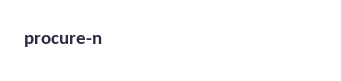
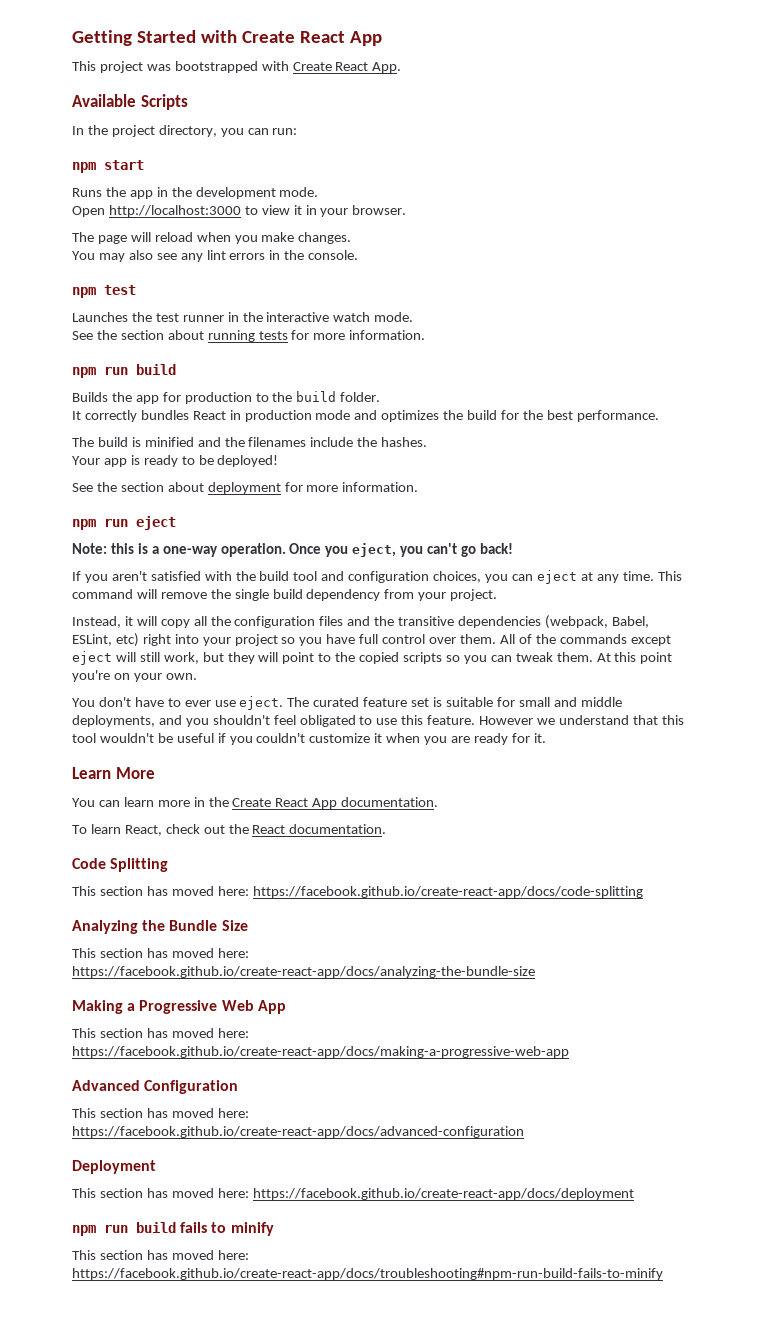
- procure-n
+ Getting Started with Create React App
+ This project was bootstrapped with Create React App.
+ Available Scripts
+ In the project directory, you can run:
+ npm start
+ Runs the app in the development mode.
+ Open http://localhost:3000 to view it in your browser.
+ The page will reload when you make changes.
+ You may also see any lint errors in the console.
+ npm test
+ Launches the test runner in the interactive watch mode.
+ See the section about running tests for more information.
+ npm run build
+ Builds the app for production to the build folder.
+ It correctly bundles React in production mode and optimizes the build for the best performance.
+ The build is minified and the filenames include the hashes.
+ Your app is ready to be deployed!
+ See the section about deployment for more information.
+ npm run eject
+ Note: this is a one-way operation. Once you eject, you can't go back!
+ If you aren't satisfied with the build tool and configuration choices, you can eject at any time. This command will remove the single build dependency from your project.
+ Instead, it will copy all the configuration files and the transitive dependencies (webpack, Babel, ESLint, etc) right into your project so you have full control over them. All of the commands except eject will still work, but they will point to the copied scripts so you can tweak them. At this point you're on your own.
+ You don't have to ever use eject. The curated feature set is suitable for small and middle deployments, and you shouldn't feel obligated to use this feature. However we understand that this tool wouldn't be useful if you couldn't customize it when you are ready for it.
+ Learn More
+ You can learn more in the Create React App documentation.
+ To learn React, check out the React documentation.
+ Code Splitting
+ This section has moved here: https://facebook.github.io/create-react-app/docs/code-splitting
+ Analyzing the Bundle Size
+ This section has moved here: https://facebook.github.io/create-react-app/docs/analyzing-the-bundle-size
+ Making a Progressive Web App
+ This section has moved here: https://facebook.github.io/create-react-app/docs/making-a-progressive-web-app
+ Advanced Configuration
+ This section has moved here: https://facebook.github.io/create-react-app/docs/advanced-configuration
+ Deployment
+ This section has moved here: https://facebook.github.io/create-react-app/docs/deployment
+ npm run build fails to minify
+ This section has moved here: https://facebook.github.io/create-react-app/docs/troubleshooting#npm-run-build-fails-to-minify

